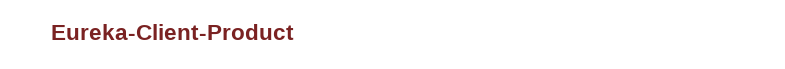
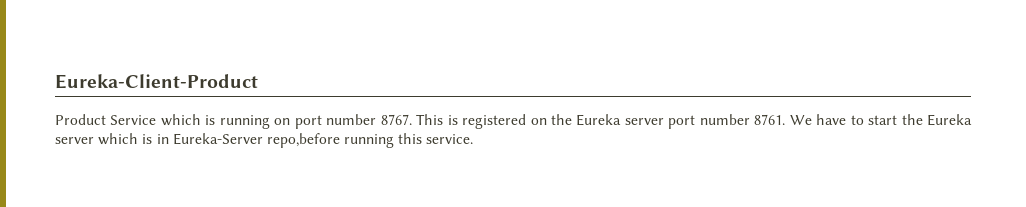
+ Product Service which is running on port number 8767. This is registered on the Eureka server port number 8761. We have to start the Eureka server which is in Eureka-Server repo,before running this service.

